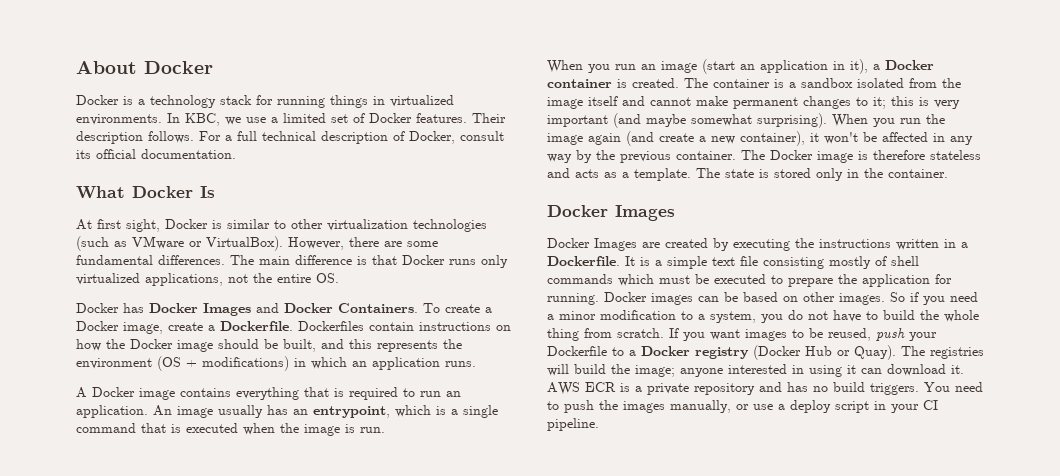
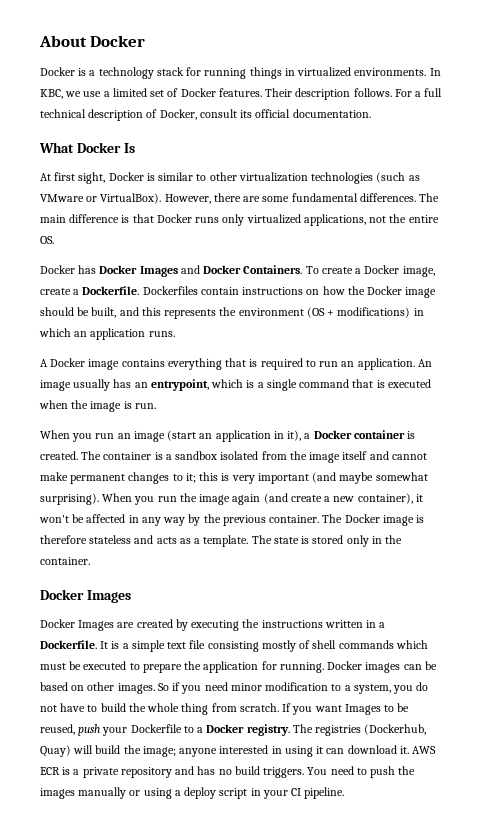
- So if you need a minor modification to a system, you do not have to build the whole thing from scratch.
+ So if you need minor modification to a system, you do not have to build the whole thing from scratch.
- If you want images to be reused, push your Dockerfile to a Docker registry (Docker Hub or Quay). The registries will build the image; anyone interested in using it can download it.
+ If you want Images to be reused, push your Dockerfile to a Docker registry. The registries (Dockerhub, Quay) will build the image; anyone interested in using it can download it.
- You need to push the images manually, or use a deploy script in your CI pipeline.
+ You need to push the images manually or using a deploy script in your CI pipeline.

